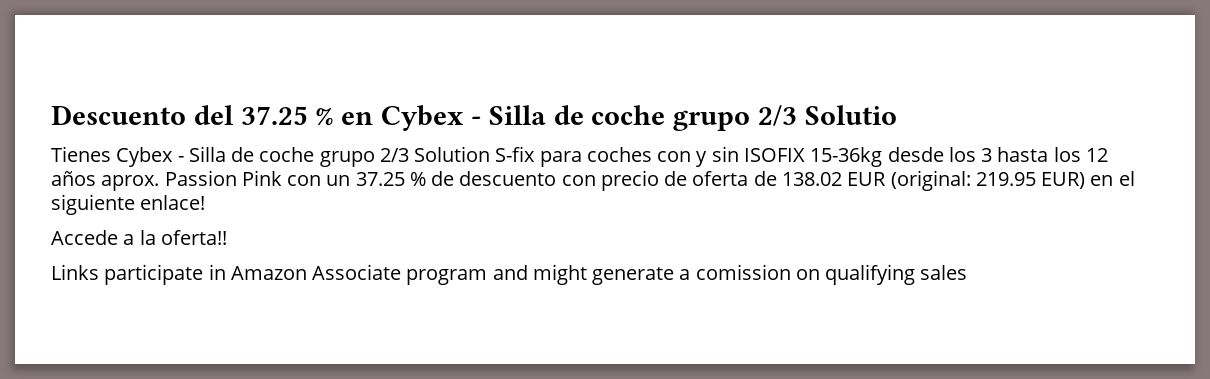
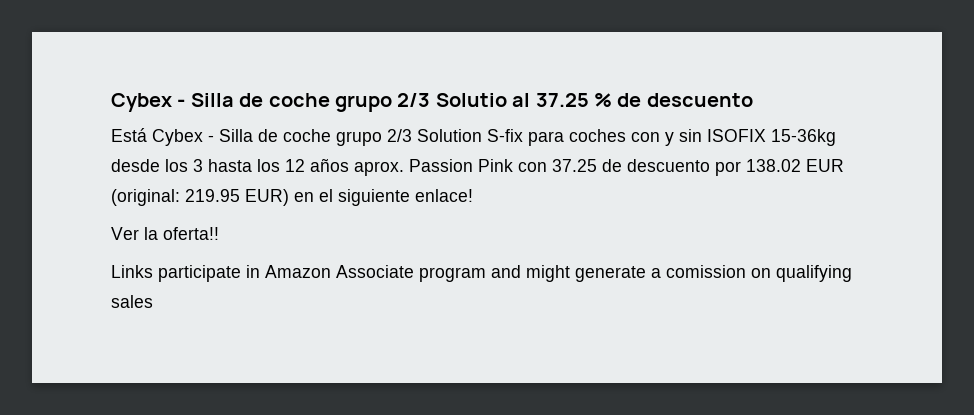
- Descuento del 37.25 % en Cybex - Silla de coche grupo 2/3 Solutio
- Tienes Cybex - Silla de coche grupo 2/3 Solution S-fix para coches con y sin ISOFIX 15-36kg desde los 3 hasta los 12 años aprox.
+ Cybex - Silla de coche grupo 2/3 Solutio al 37.25 % de descuento
+ Está Cybex - Silla de coche grupo 2/3 Solution S-fix para coches con y sin ISOFIX 15-36kg desde los 3 hasta los 12 años aprox.
- Passion Pink con un 37.25 % de descuento con precio de oferta de 138.02 EUR (original: 219.95 EUR) en el siguiente enlace!
+ Passion Pink con 37.25 de descuento por 138.02 EUR (original: 219.95 EUR) en el siguiente enlace!
- Accede a la oferta!!
+ Ver la oferta!!

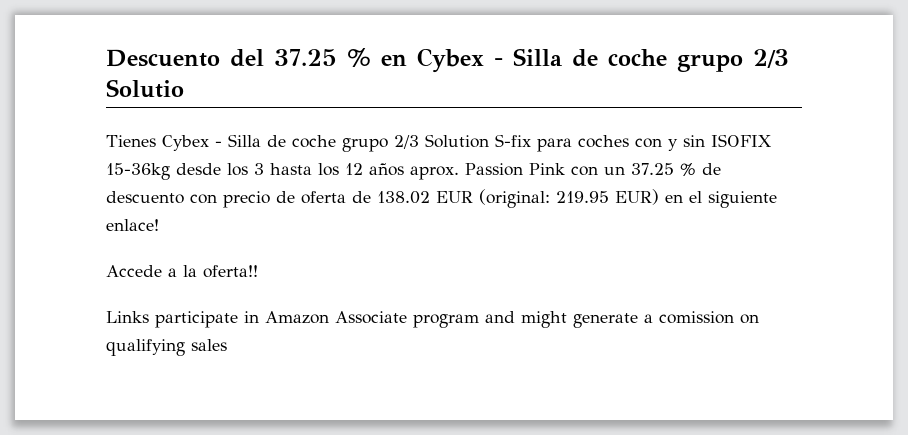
- Cybex - Silla de coche grupo 2/3 Solutio al 37.25 % de descuento
- Está Cybex - Silla de coche grupo 2/3 Solution S-fix para coches con y sin ISOFIX 15-36kg desde los 3 hasta los 12 años aprox.
+ Descuento del 37.25 % en Cybex - Silla de coche grupo 2/3 Solutio
+ Tienes Cybex - Silla de coche grupo 2/3 Solution S-fix para coches con y sin ISOFIX 15-36kg desde los 3 hasta los 12 años aprox.
- Passion Pink con 37.25 de descuento por 138.02 EUR (original: 219.95 EUR) en el siguiente enlace!
+ Passion Pink con un 37.25 % de descuento con precio de oferta de 138.02 EUR (original: 219.95 EUR) en el siguiente enlace!
- Ver la oferta!!
+ Accede a la oferta!!

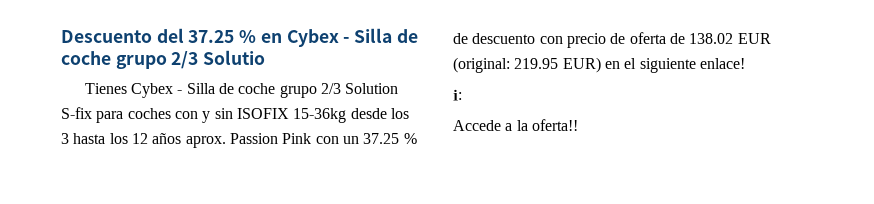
+ ℹ:
- Links participate in Amazon Associate program and might generate a comission on qualifying sales

